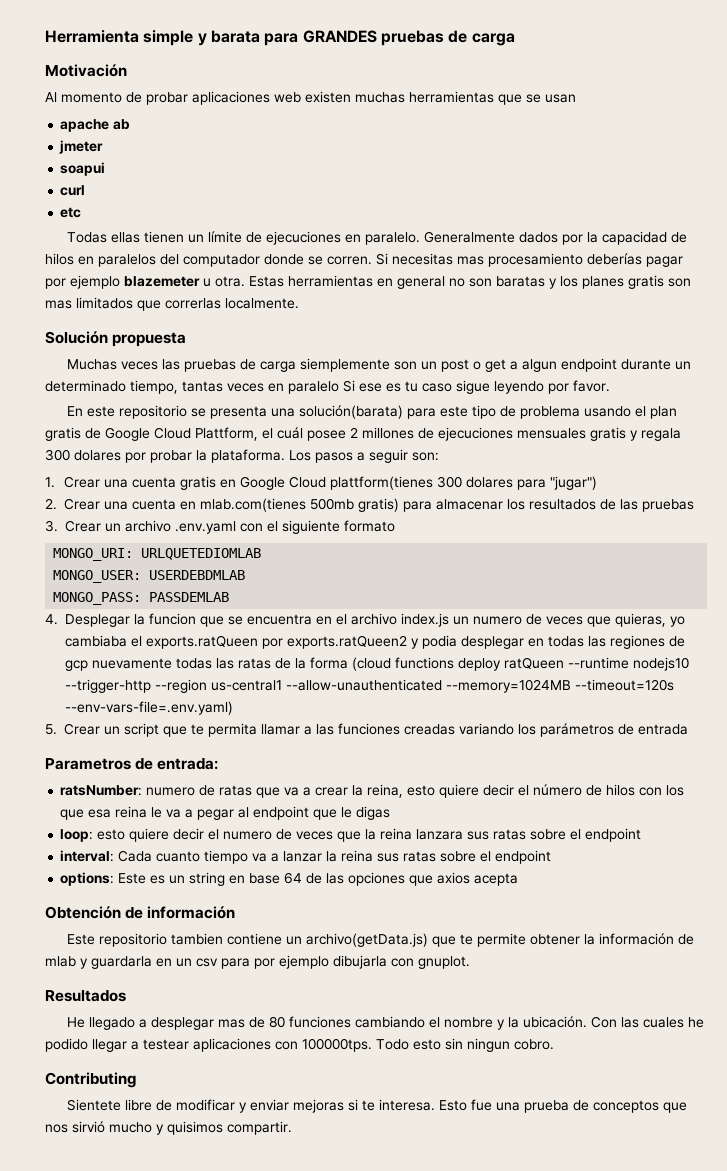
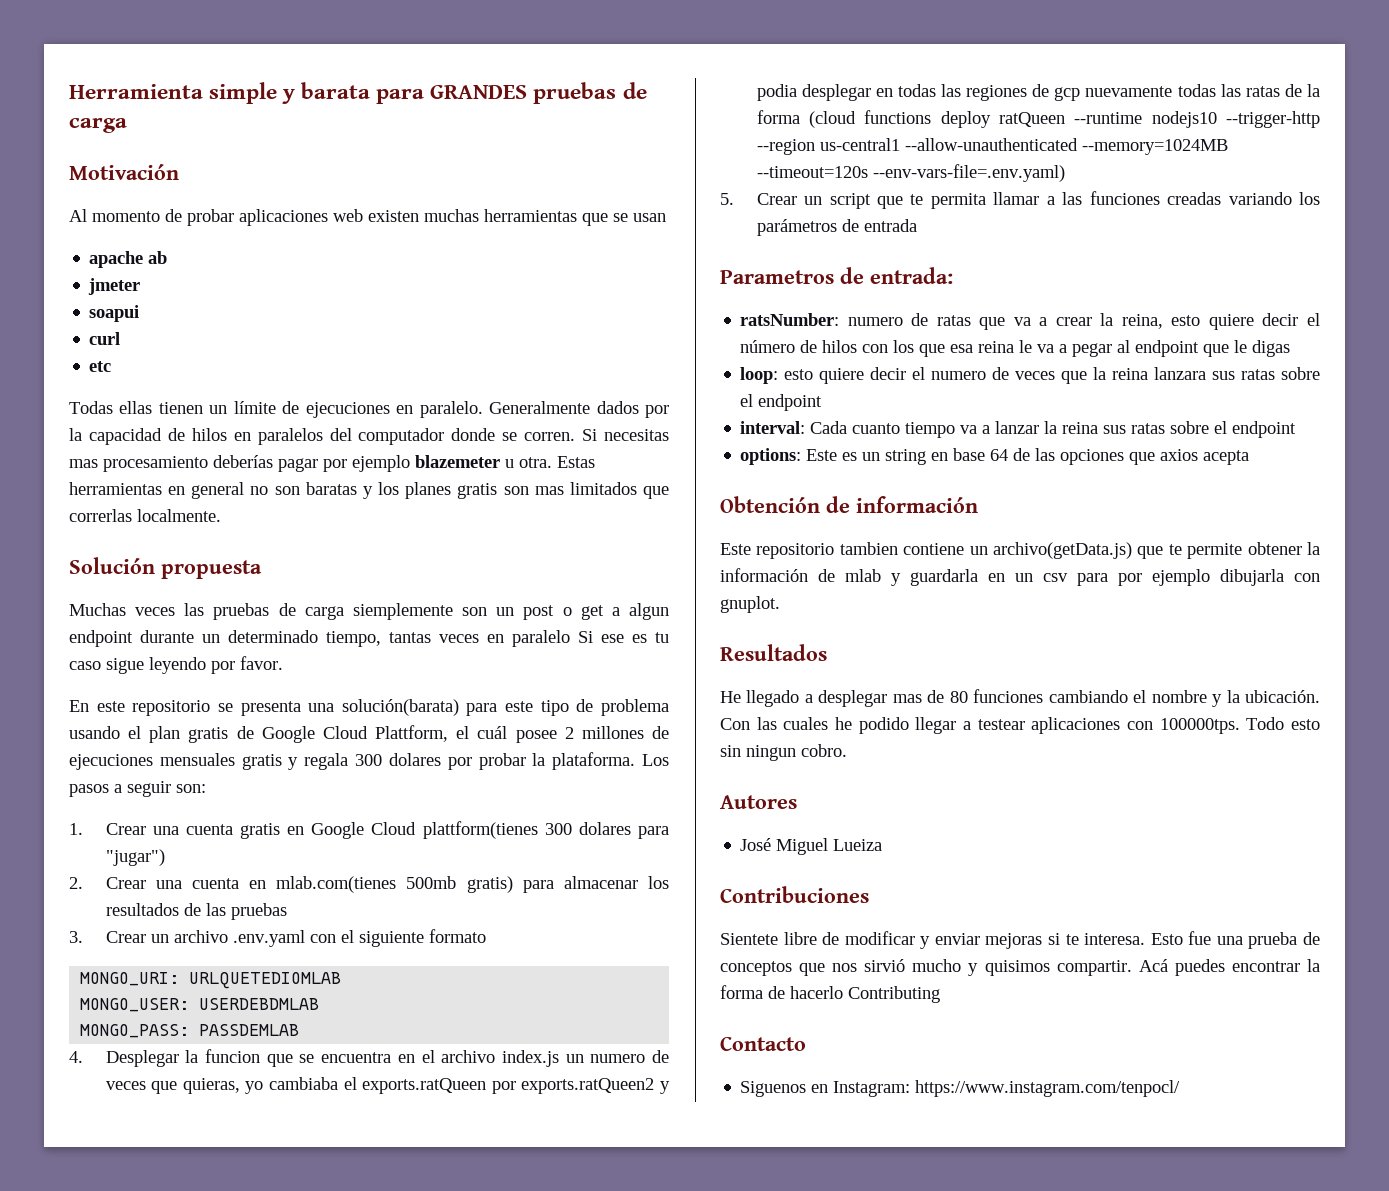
- Contributing
+ Autores
+ José Miguel Lueiza
+ Contribuciones
+ Acá puedes encontrar la forma de hacerlo Contributing
+ Contacto
+ Siguenos en Instagram: https://www.instagram.com/tenpocl/

